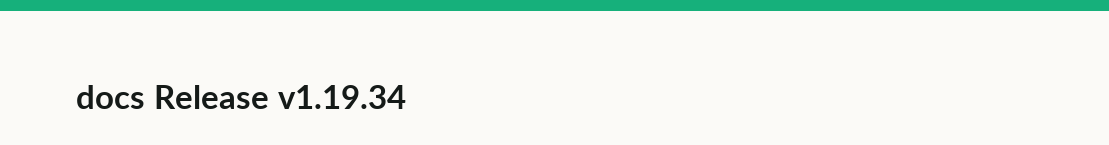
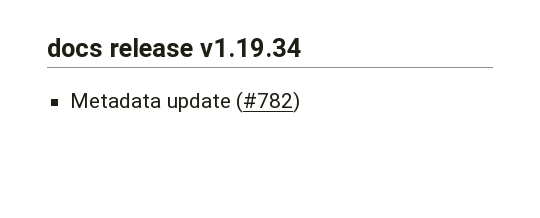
- docs Release v1.19.34
+ docs release v1.19.34
+ Metadata update (#782)

